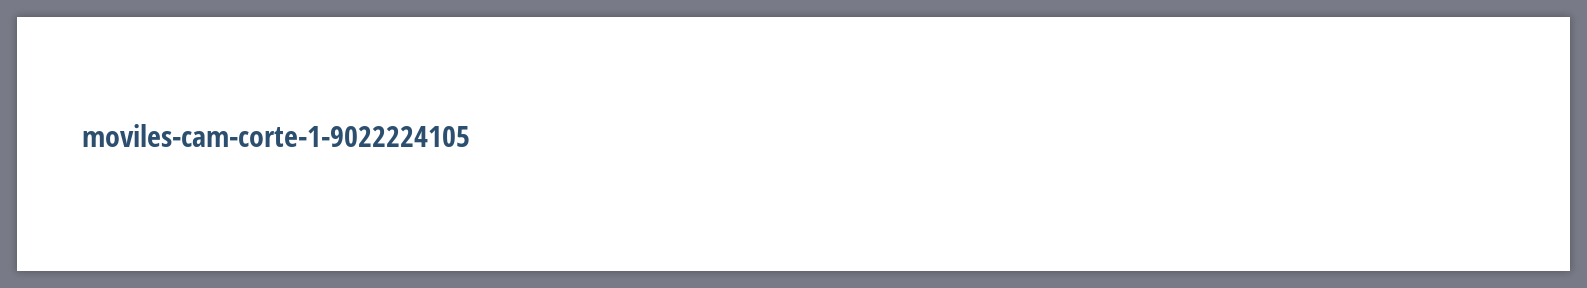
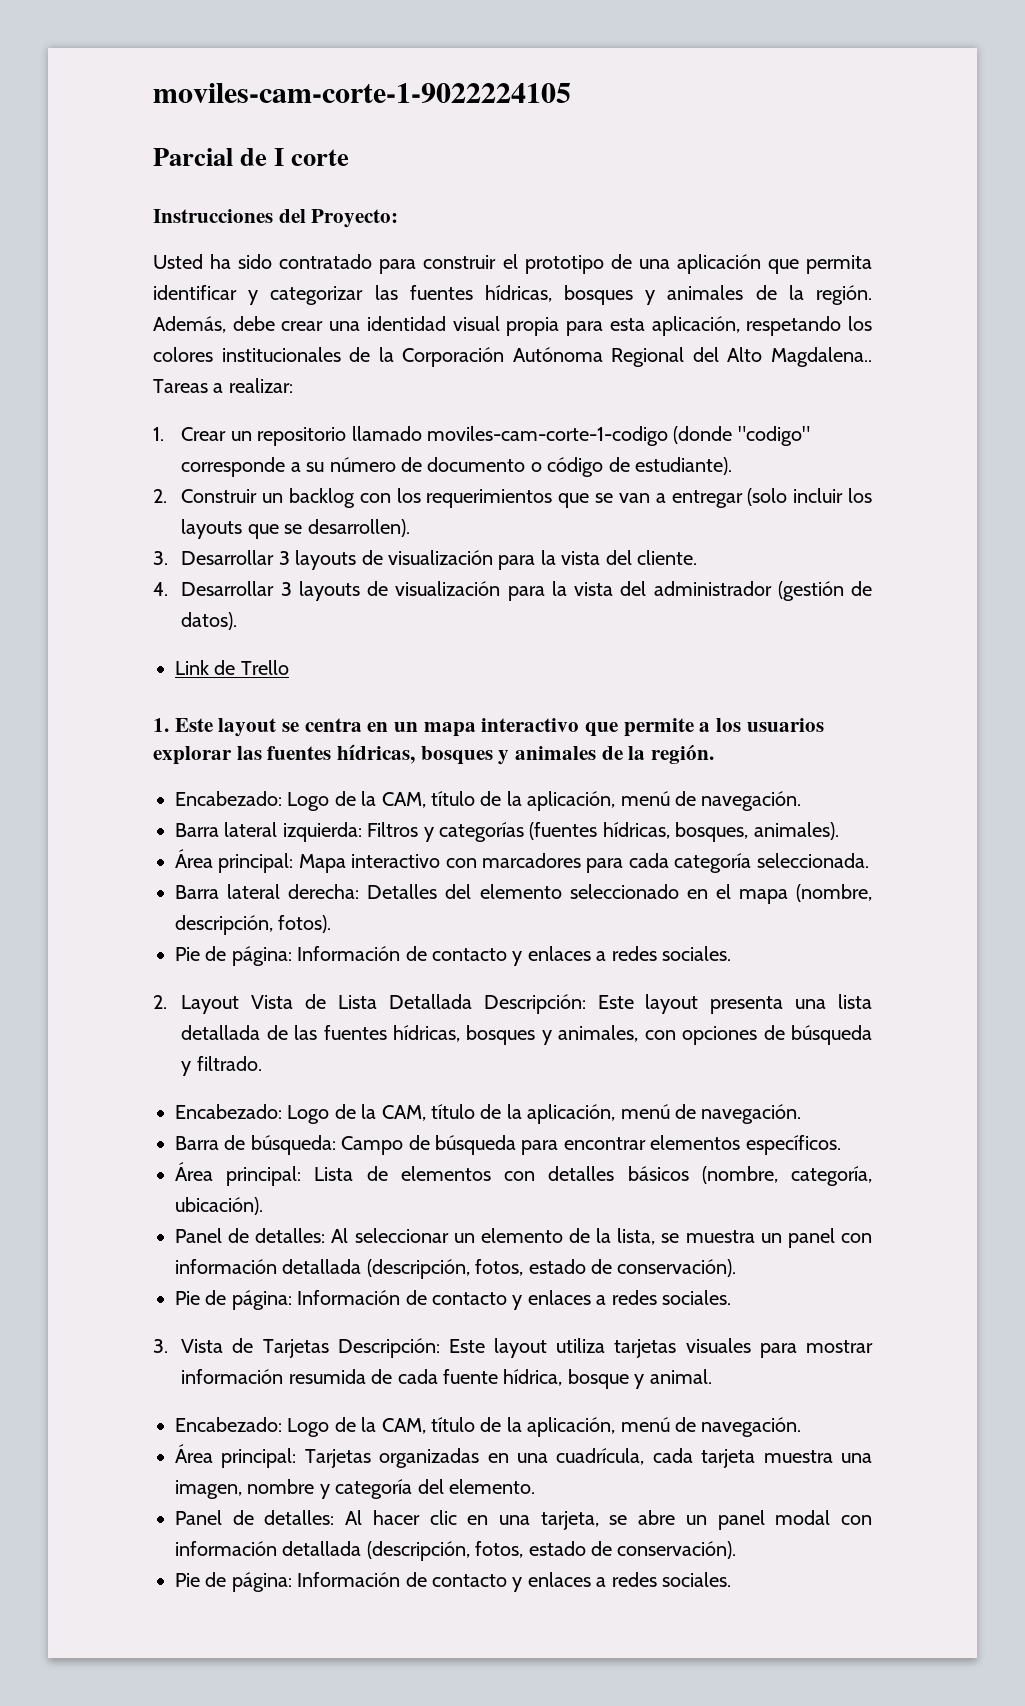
+ Parcial de I corte
+ Instrucciones del Proyecto:
+ Usted ha sido contratado para construir el prototipo de una aplicación que permita identificar y categorizar las fuentes hídricas, bosques y animales de la región. Además, debe crear una identidad visual propia para esta aplicación, respetando los colores institucionales de la Corporación Autónoma Regional del Alto Magdalena.. Tareas a realizar:
+ 1. Crear un repositorio llamado moviles-cam-corte-1-codigo (donde "codigo" corresponde a su número de documento o código de estudiante).
+ 2. Construir un backlog con los requerimientos que se van a entregar (solo incluir los layouts que se desarrollen).
+ 3. Desarrollar 3 layouts de visualización para la vista del cliente.
+ 4. Desarrollar 3 layouts de visualización para la vista del administrador (gestión de datos).
+ Link de Trello
+ 1. Este layout se centra en un mapa interactivo que permite a los usuarios explorar las fuentes hídricas, bosques y animales de la región.
+ Encabezado: Logo de la CAM, título de la aplicación, menú de navegación.
+ Barra lateral izquierda: Filtros y categorías (fuentes hídricas, bosques, animales).
+ Área principal: Mapa interactivo con marcadores para cada categoría seleccionada.
+ Barra lateral derecha: Detalles del elemento seleccionado en el mapa (nombre, descripción, fotos).
+ Pie de página: Información de contacto y enlaces a redes sociales.
+ 2. Layout Vista de Lista Detallada Descripción: Este layout presenta una lista detallada de las fuentes hídricas, bosques y animales, con opciones de búsqueda y filtrado.
+ Encabezado: Logo de la CAM, título de la aplicación, menú de navegación.
+ Barra de búsqueda: Campo de búsqueda para encontrar elementos específicos.
+ Área principal: Lista de elementos con detalles básicos (nombre, categoría, ubicación).
+ Panel de detalles: Al seleccionar un elemento de la lista, se muestra un panel con información detallada (descripción, fotos, estado de conservación).
+ Pie de página: Información de contacto y enlaces a redes sociales.
+ 3. Vista de Tarjetas Descripción: Este layout utiliza tarjetas visuales para mostrar información resumida de cada fuente hídrica, bosque y animal.
+ Encabezado: Logo de la CAM, título de la aplicación, menú de navegación.
+ Área principal: Tarjetas organizadas en una cuadrícula, cada tarjeta muestra una imagen, nombre y categoría del elemento.
+ Panel de detalles: Al hacer clic en una tarjeta, se abre un panel modal con información detallada (descripción, fotos, estado de conservación).
+ Pie de página: Información de contacto y enlaces a redes sociales.

